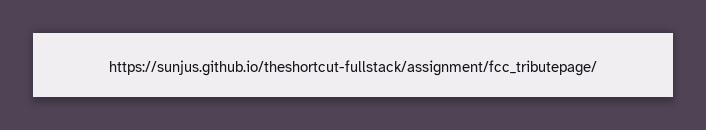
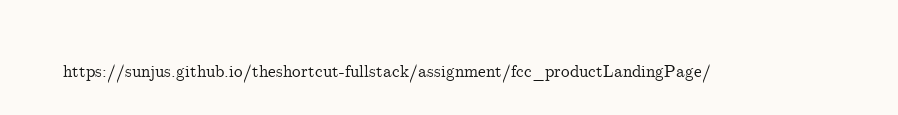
- https://sunjus.github.io/theshortcut-fullstack/assignment/fcc_tributepage/
+ https://sunjus.github.io/theshortcut-fullstack/assignment/fcc_productLandingPage/

